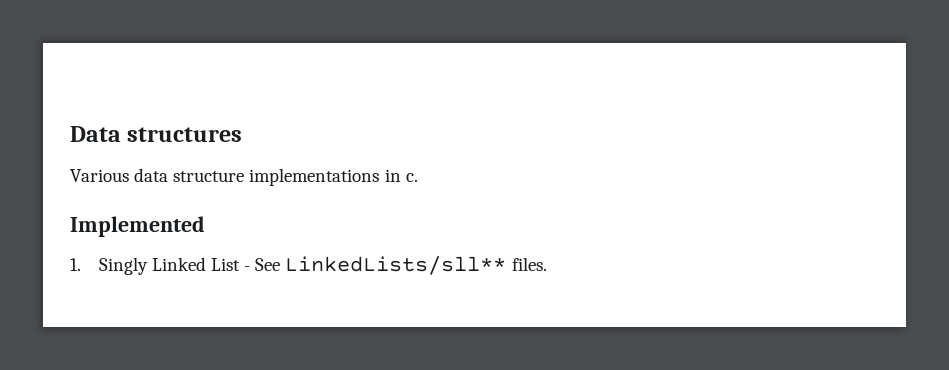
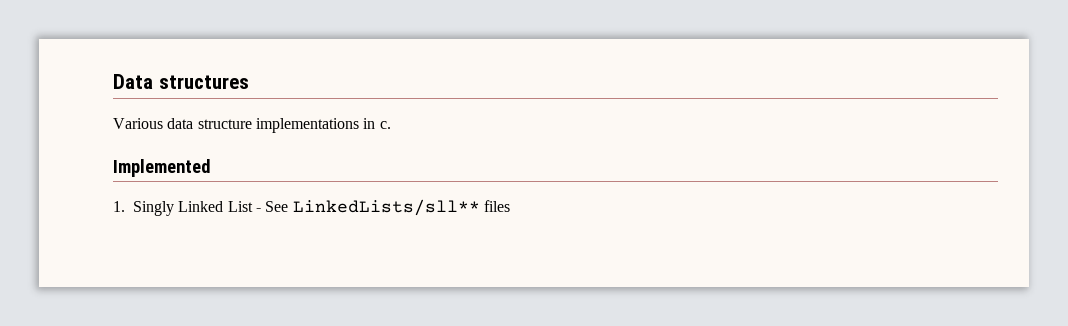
- 1. Singly Linked List - See LinkedLists/sll** files.
+ 1. Singly Linked List - See LinkedLists/sll** files

